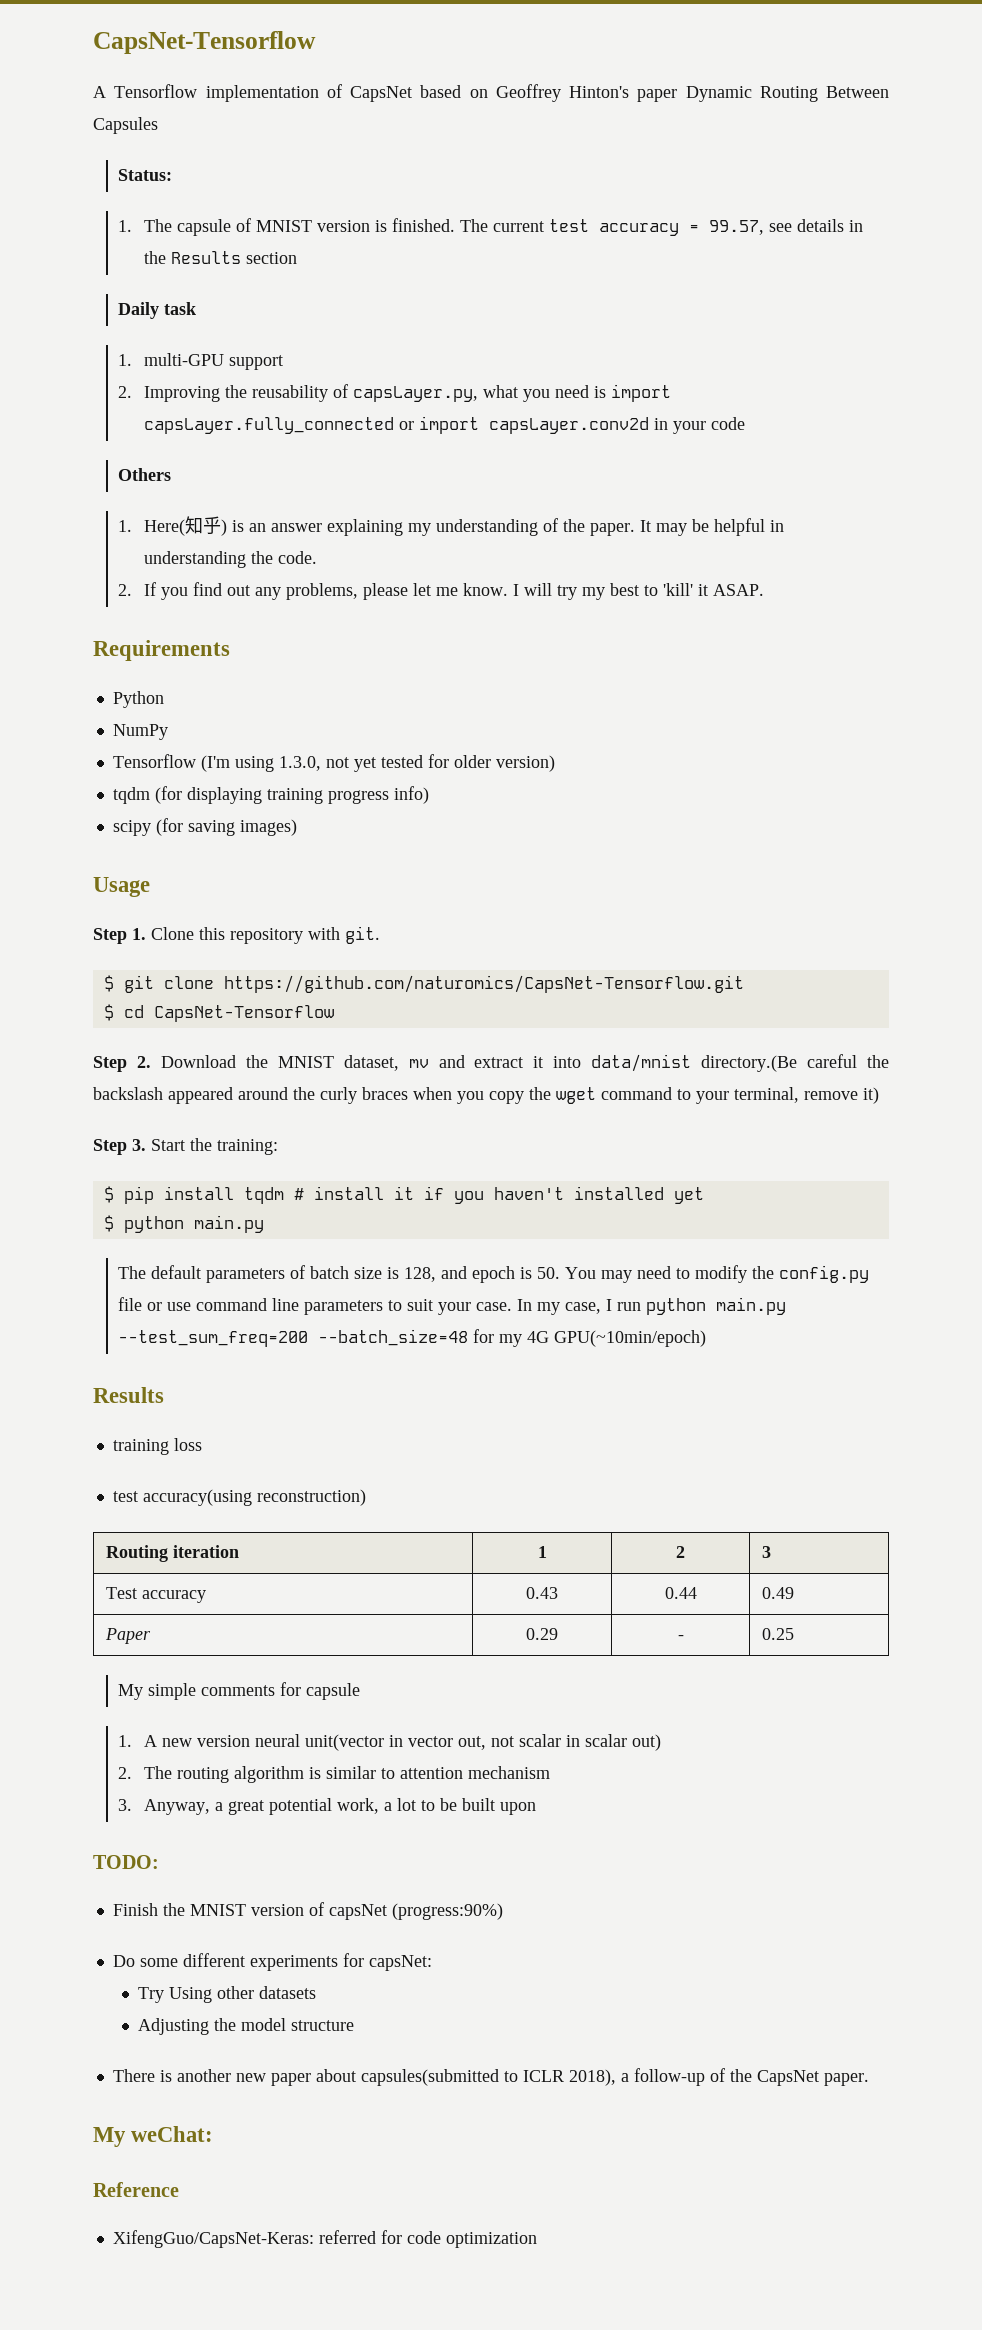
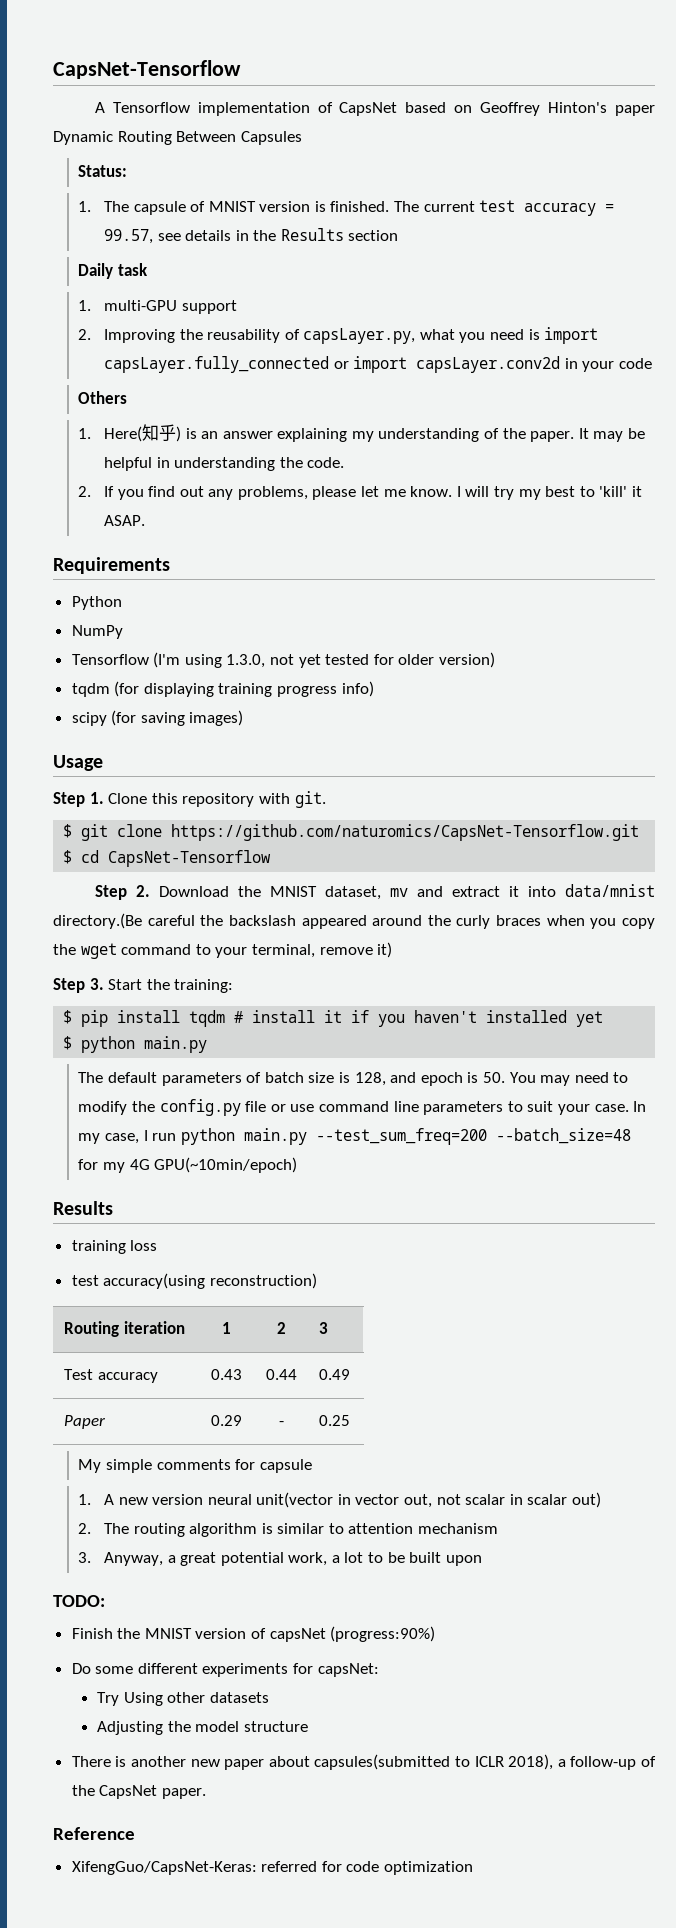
- My weChat:

